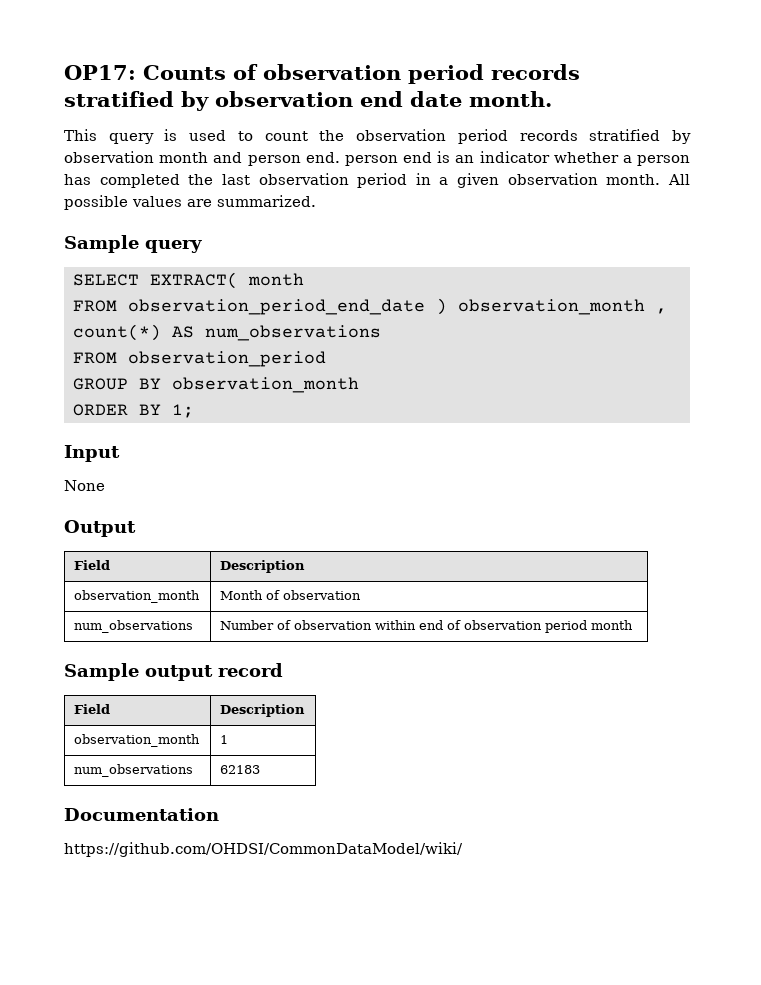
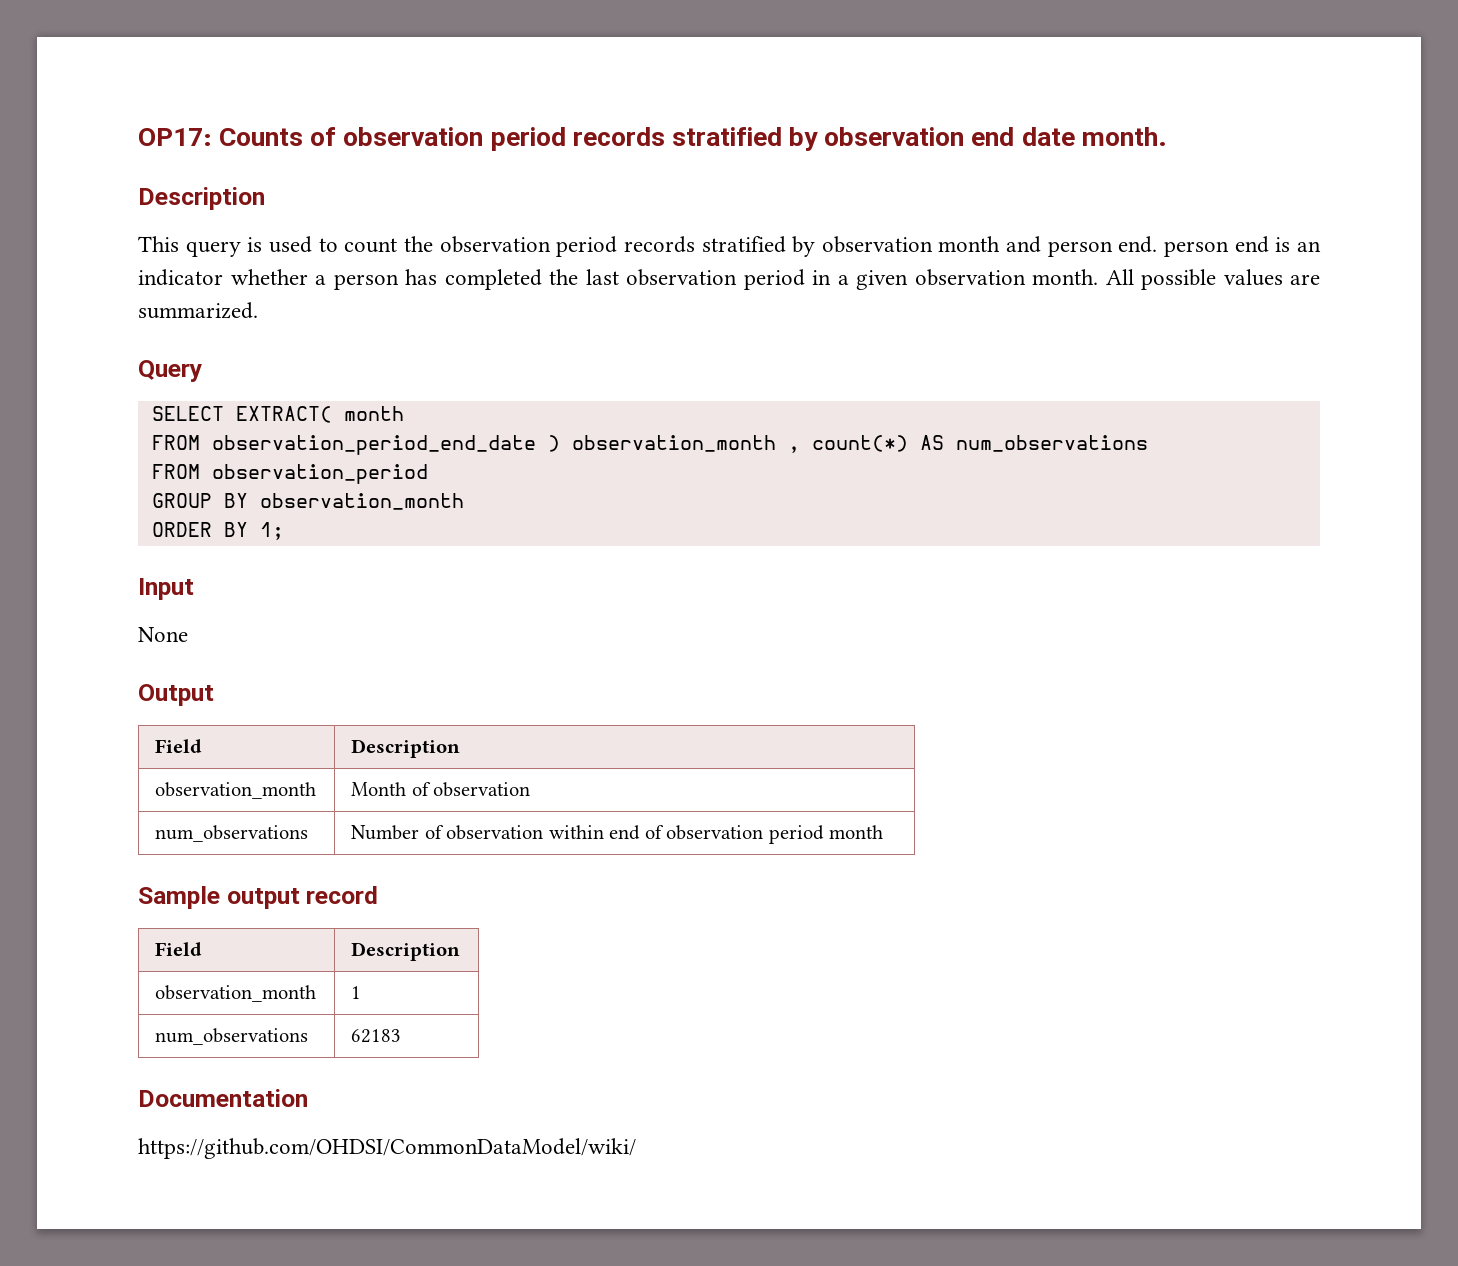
  OP17: Counts of observation period records stratified by observation end date month.
+ Description
- Sample query
+ Query

